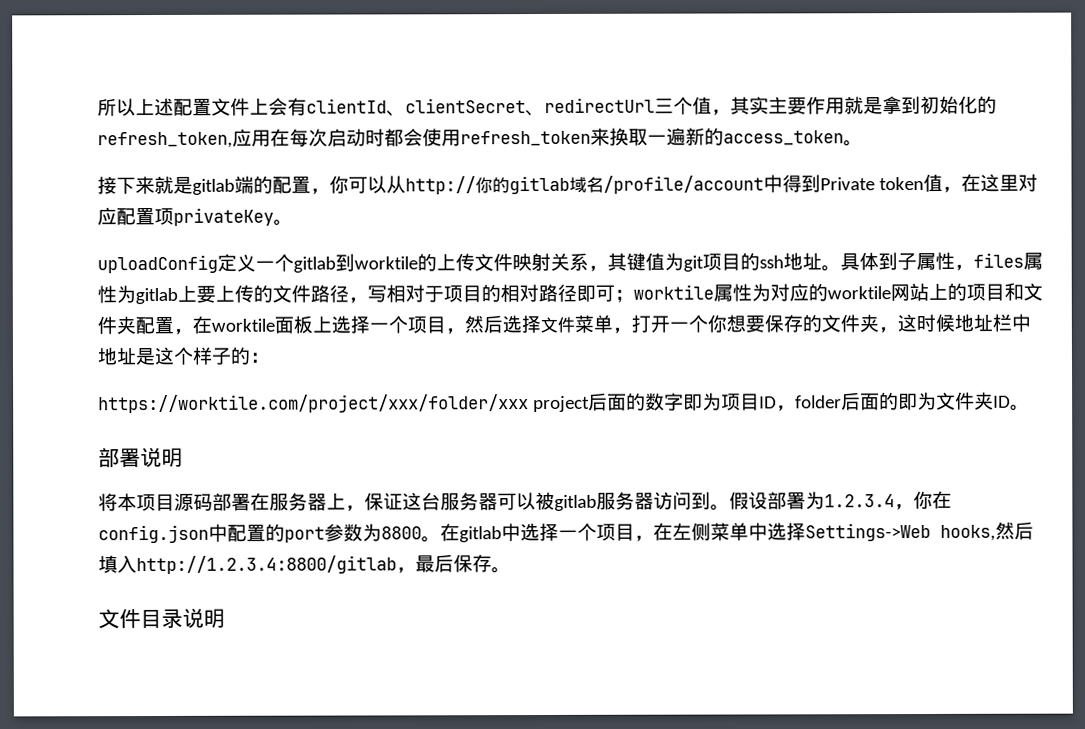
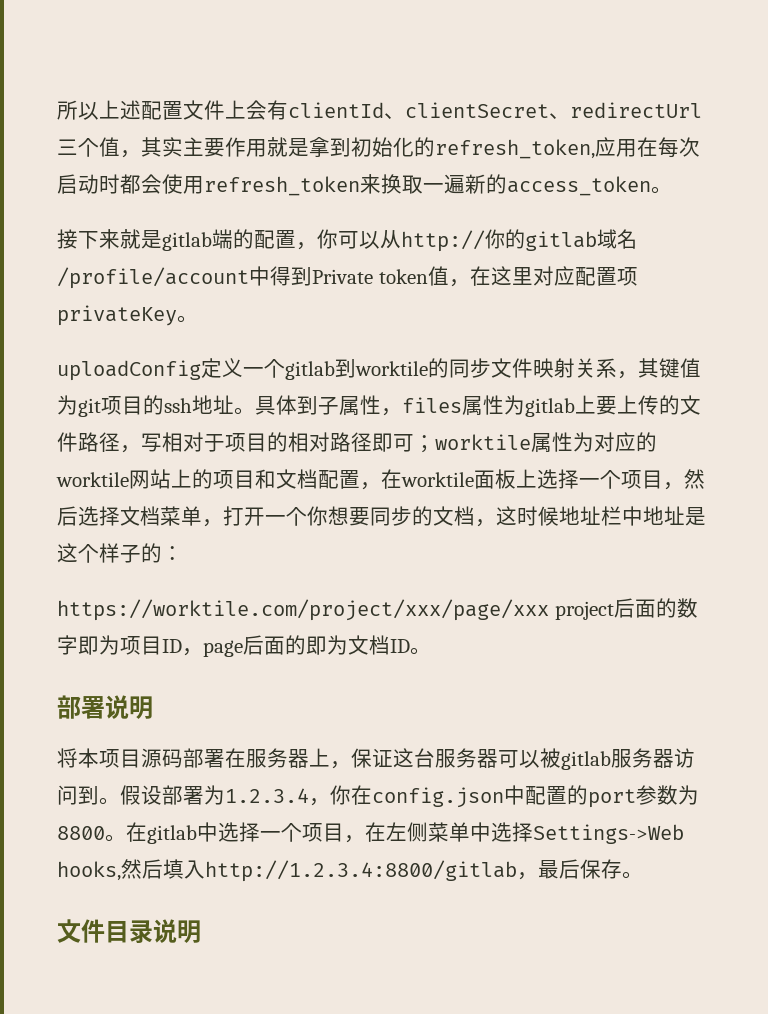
- uploadConfig定义一个gitlab到worktile的上传文件映射关系，其键值为git项目的ssh地址。
+ uploadConfig定义一个gitlab到worktile的同步文件映射关系，其键值为git项目的ssh地址。
- 具体到子属性，files属性为gitlab上要上传的文件路径，写相对于项目的相对路径即可；worktile属性为对应的worktile网站上的项目和文件夹配置，在worktile面板上选择一个项目，然后选择文件菜单，打开一个你想要保存的文件夹，这时候地址栏中地址是这个样子的：
+ 具体到子属性，files属性为gitlab上要上传的文件路径，写相对于项目的相对路径即可；worktile属性为对应的worktile网站上的项目和文档配置，在worktile面板上选择一个项目，然后选择文档菜单，打开一个你想要同步的文档，这时候地址栏中地址是这个样子的：
- https://worktile.com/project/xxx/folder/xxx project后面的数字即为项目ID，folder后面的即为文件夹ID。
+ https://worktile.com/project/xxx/page/xxx project后面的数字即为项目ID，page后面的即为文档ID。

